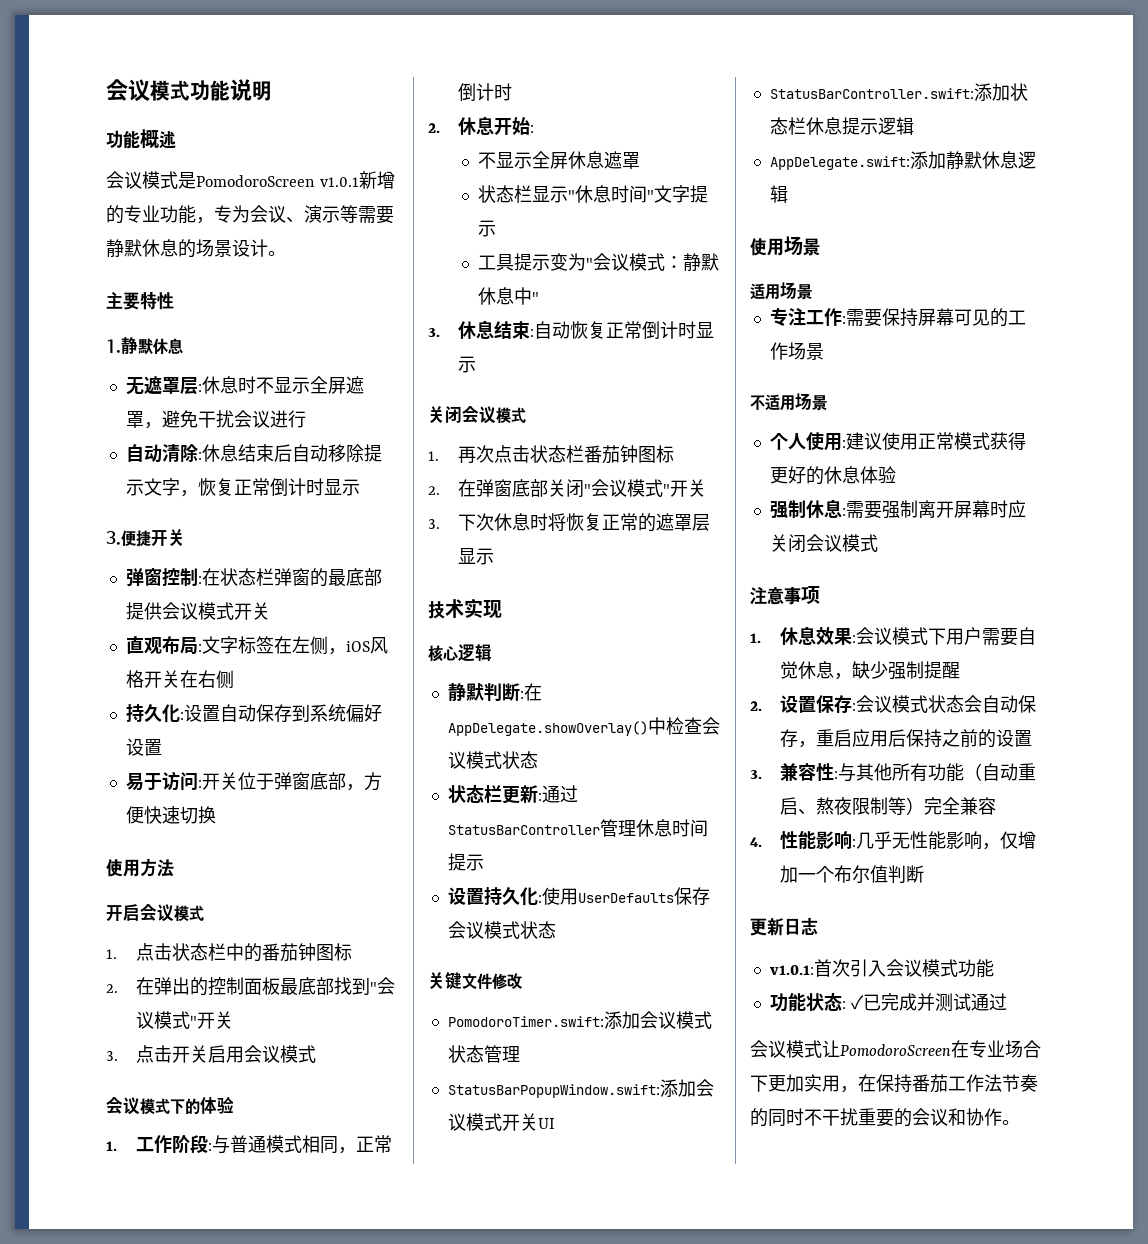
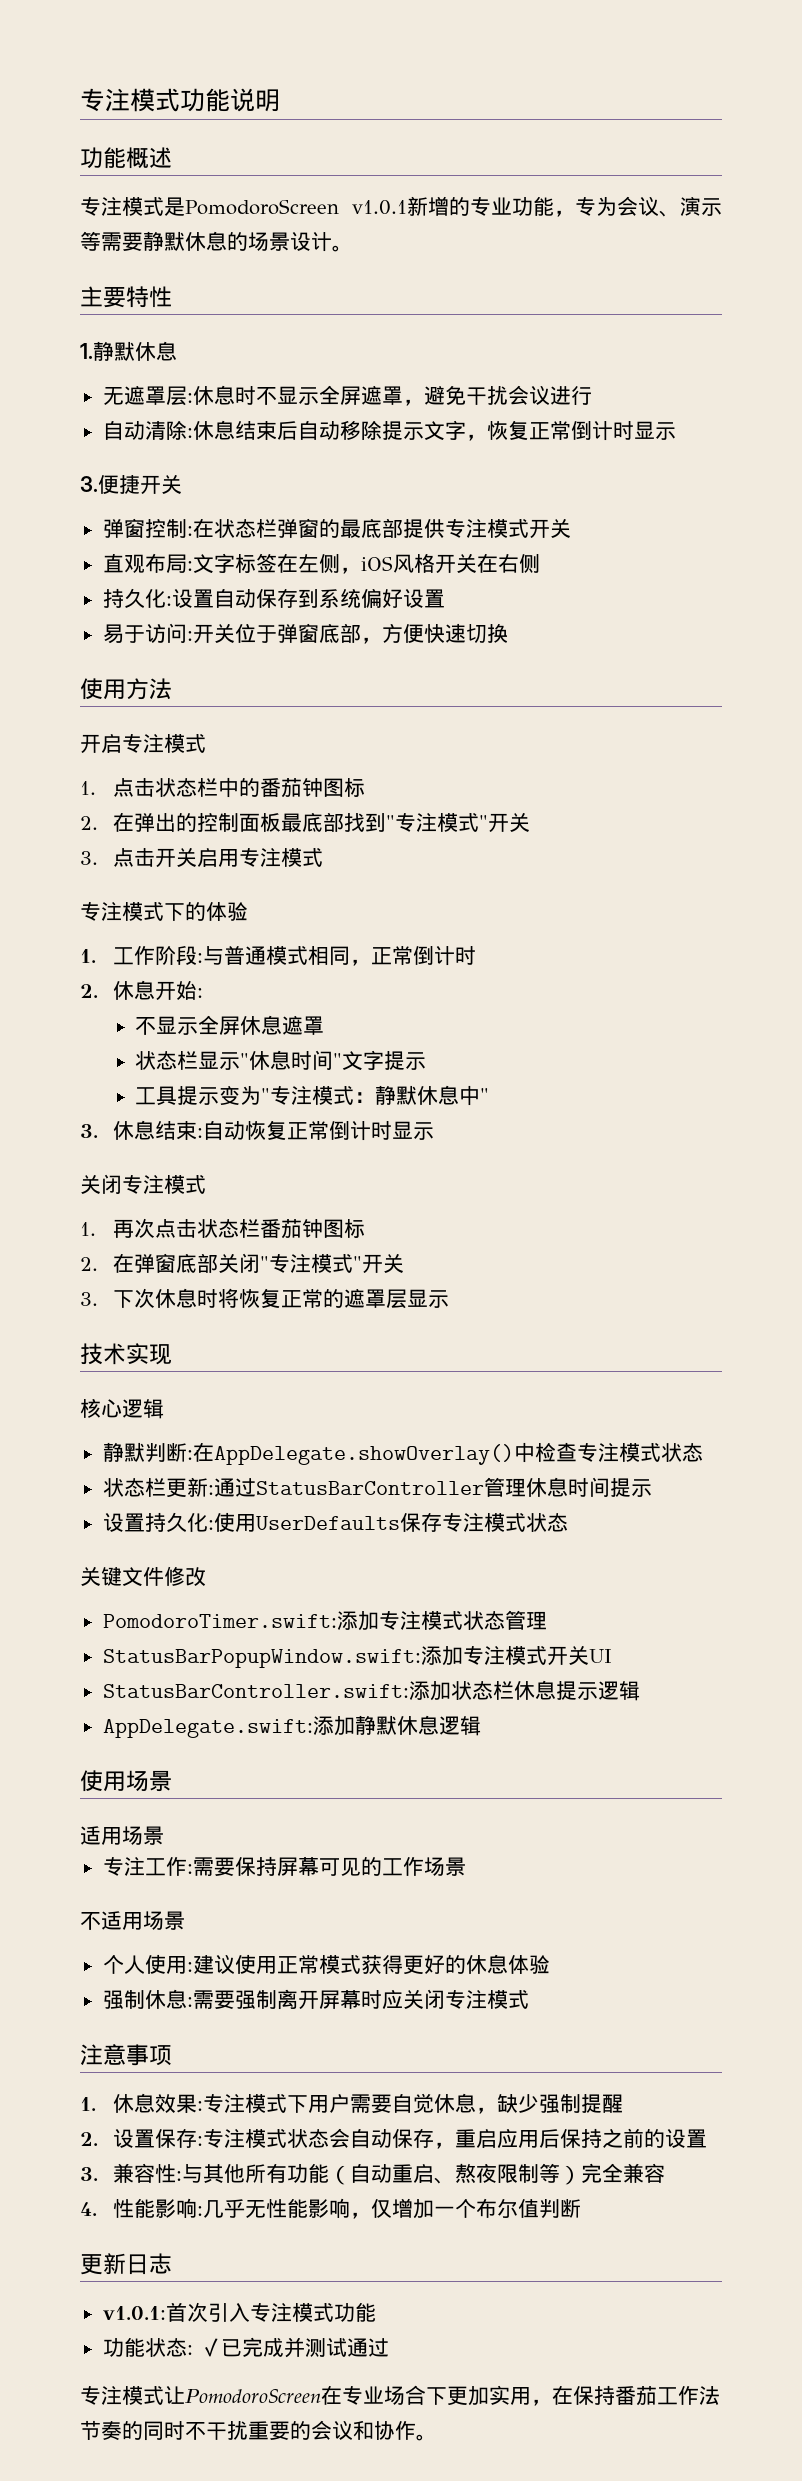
- 会议模式功能说明
+ 专注模式功能说明
- 会议模式是PomodoroScreen v1.0.1新增的专业功能，专为会议、演示等需要静默休息的场景设计。
+ 专注模式是PomodoroScreen v1.0.1新增的专业功能，专为会议、演示等需要静默休息的场景设计。
- 弹窗控制:在状态栏弹窗的最底部提供会议模式开关
+ 弹窗控制:在状态栏弹窗的最底部提供专注模式开关
- 开启会议模式
+ 开启专注模式
- 2.在弹出的控制面板最底部找到"会议模式"开关
+ 2.在弹出的控制面板最底部找到"专注模式"开关
- 3.点击开关启用会议模式
- 会议模式下的体验
+ 3.点击开关启用专注模式
+ 专注模式下的体验
- 工具提示变为"会议模式：静默休息中"
+ 工具提示变为"专注模式：静默休息中"
  3.休息结束:自动恢复正常倒计时显示
- 关闭会议模式
+ 关闭专注模式
- 2.在弹窗底部关闭"会议模式"开关
+ 2.在弹窗底部关闭"专注模式"开关
- 静默判断:在AppDelegate.showOverlay()中检查会议模式状态
+ 静默判断:在AppDelegate.showOverlay()中检查专注模式状态
- 设置持久化:使用UserDefaults保存会议模式状态
+ 设置持久化:使用UserDefaults保存专注模式状态
- PomodoroTimer.swift:添加会议模式状态管理
+ PomodoroTimer.swift:添加专注模式状态管理
- StatusBarPopupWindow.swift:添加会议模式开关UI
+ StatusBarPopupWindow.swift:添加专注模式开关UI
- 强制休息:需要强制离开屏幕时应关闭会议模式
+ 强制休息:需要强制离开屏幕时应关闭专注模式
- 1.休息效果:会议模式下用户需要自觉休息，缺少强制提醒
+ 1.休息效果:专注模式下用户需要自觉休息，缺少强制提醒
- 2.设置保存:会议模式状态会自动保存，重启应用后保持之前的设置
+ 2.设置保存:专注模式状态会自动保存，重启应用后保持之前的设置
- v1.0.1:首次引入会议模式功能
+ v1.0.1:首次引入专注模式功能
- 会议模式让PomodoroScreen在专业场合下更加实用，在保持番茄工作法节奏的同时不干扰重要的会议和协作。
+ 专注模式让PomodoroScreen在专业场合下更加实用，在保持番茄工作法节奏的同时不干扰重要的会议和协作。

